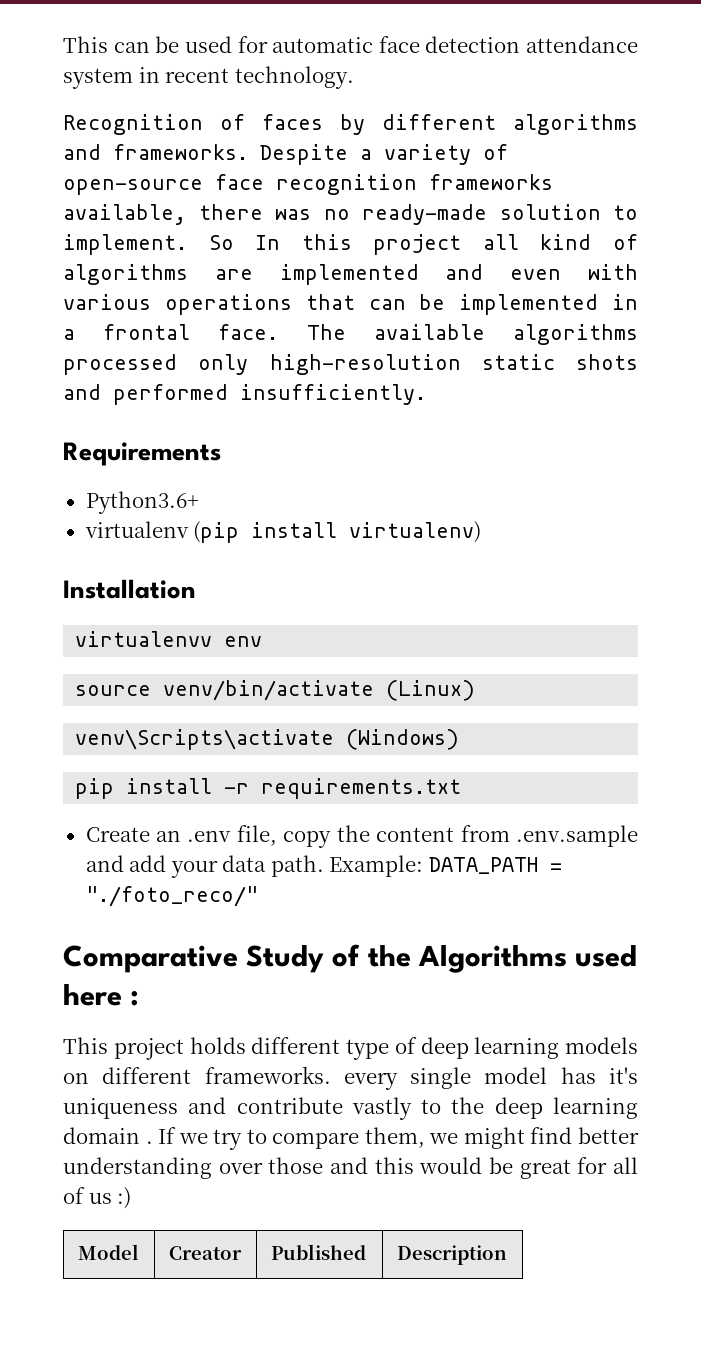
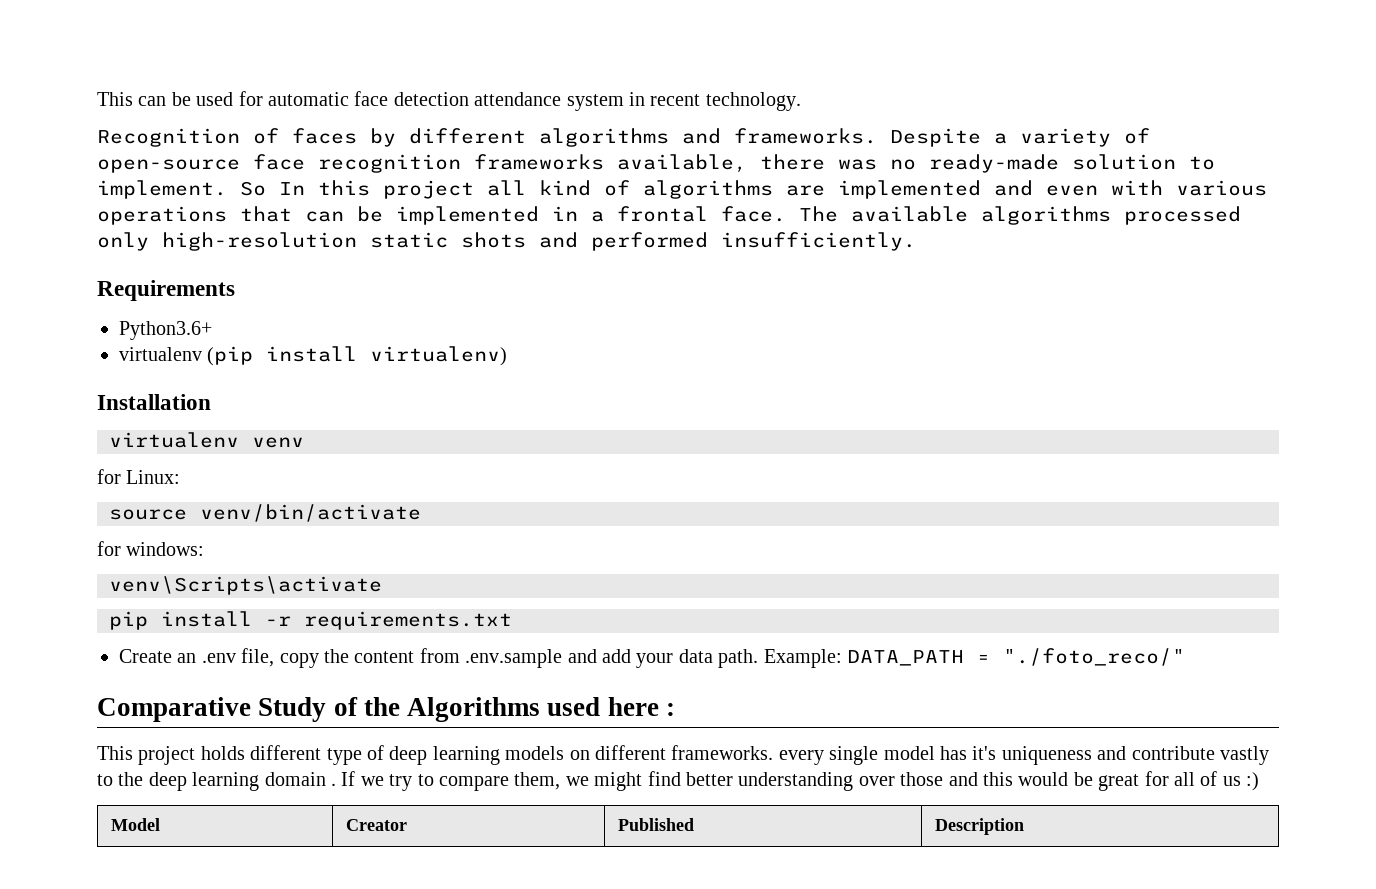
- virtualenvv env
+ virtualenv venv
+ for Linux:
- source venv/bin/activate (Linux)
+ source venv/bin/activate
+ for windows:
- venv\Scripts\activate (Windows)
+ venv\Scripts\activate

